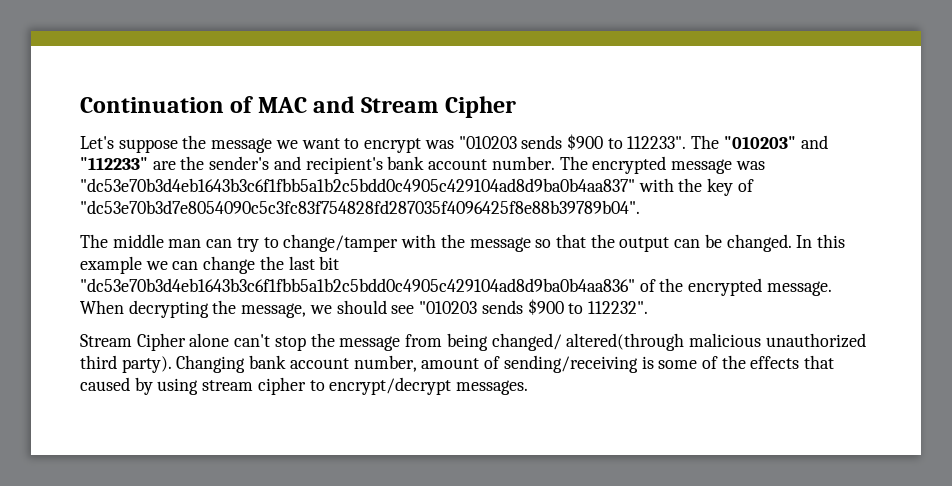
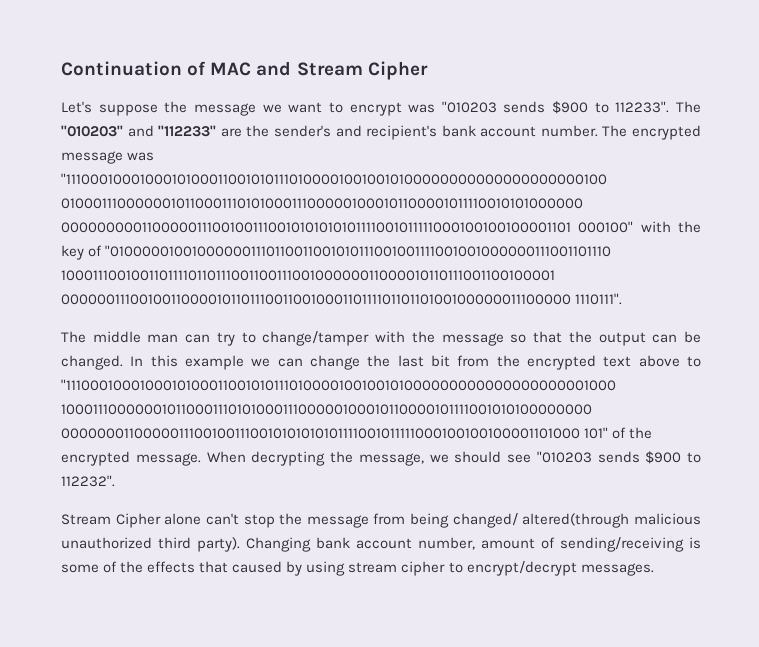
- The encrypted message was "dc53e70b3d4eb1643b3c6f1fbb5a1b2c5bdd0c4905c429104ad8d9ba0b4aa837" with the key of "dc53e70b3d7e8054090c5c3fc83f754828fd287035f4096425f8e88b39789b04".
+ The encrypted message was "111000100010001010001100101011101000010010010100000000000000000000100 0100011100000010110001110101000111000001000101100001011110010101000000 0000000001100000111001001110010101010101111001011111000100100100001101 000100" with the key of "010000010010000001110110011001010111001001111001001000000111001101110 1000111001001101111011011100110011100100000011000010110111001100100001 0000001110010011000010110111001100100011011110110110100100000011100000 1110111".
- In this example we can change the last bit "dc53e70b3d4eb1643b3c6f1fbb5a1b2c5bdd0c4905c429104ad8d9ba0b4aa836" of the encrypted message.
+ In this example we can change the last bit from the encrypted text above to "1110001000100010100011001010111010000100100101000000000000000000001000 10001110000001011000111010100011100000100010110000101111001010100000000 00000001100000111001001110010101010101111001011111000100100100001101000 101" of the encrypted message.

